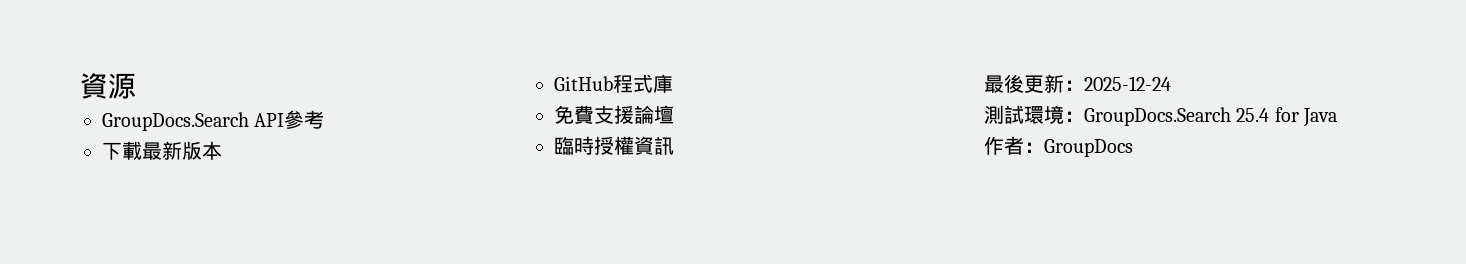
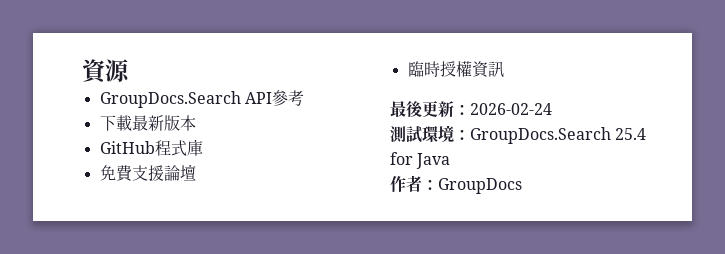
- 最後更新：2025-12-24
+ 最後更新：2026-02-24

